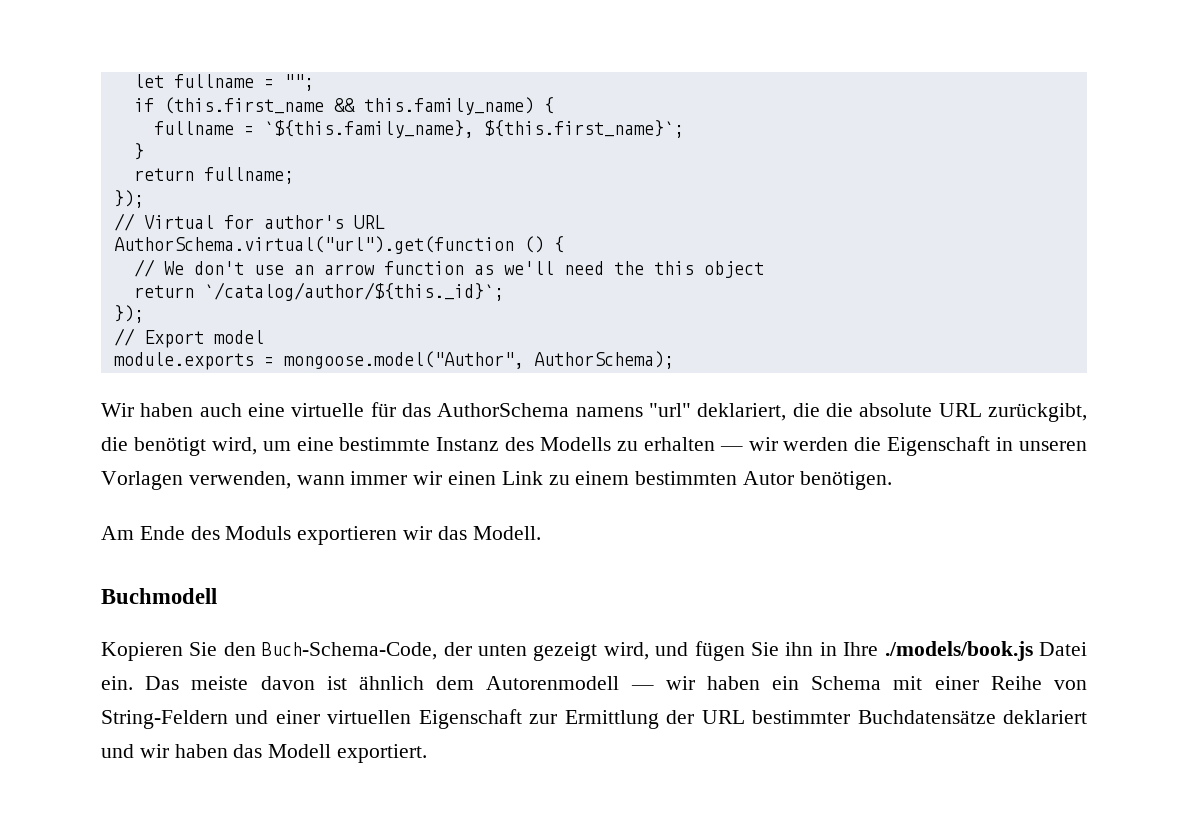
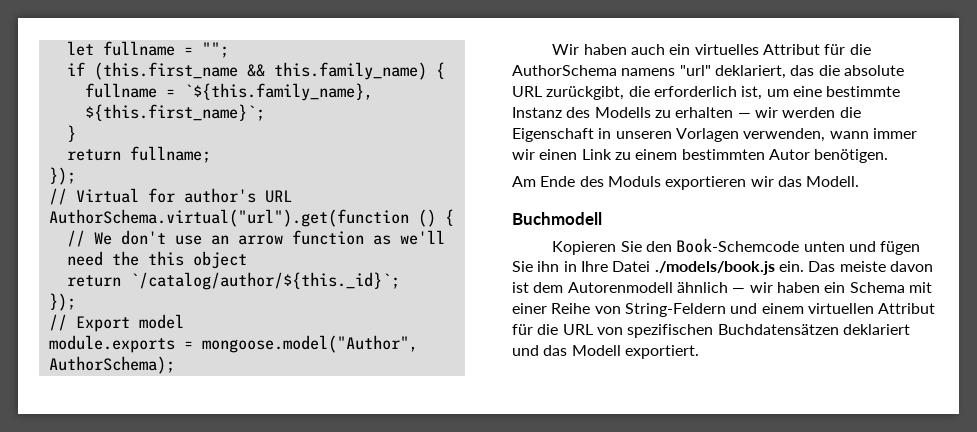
- Wir haben auch eine virtuelle für das AuthorSchema namens "url" deklariert, die die absolute URL zurückgibt, die benötigt wird, um eine bestimmte Instanz des Modells zu erhalten — wir werden die Eigenschaft in unseren Vorlagen verwenden, wann immer wir einen Link zu einem bestimmten Autor benötigen.
+ Wir haben auch ein virtuelles Attribut für die AuthorSchema namens "url" deklariert, das die absolute URL zurückgibt, die erforderlich ist, um eine bestimmte Instanz des Modells zu erhalten — wir werden die Eigenschaft in unseren Vorlagen verwenden, wann immer wir einen Link zu einem bestimmten Autor benötigen.
- Kopieren Sie den Buch-Schema-Code, der unten gezeigt wird, und fügen Sie ihn in Ihre ./models/book.js Datei ein.
+ Kopieren Sie den Book-Schemcode unten und fügen Sie ihn in Ihre Datei ./models/book.js ein.
- Das meiste davon ist ähnlich dem Autorenmodell — wir haben ein Schema mit einer Reihe von String-Feldern und einer virtuellen Eigenschaft zur Ermittlung der URL bestimmter Buchdatensätze deklariert und wir haben das Modell exportiert.
+ Das meiste davon ist dem Autorenmodell ähnlich — wir haben ein Schema mit einer Reihe von String-Feldern und einem virtuellen Attribut für die URL von spezifischen Buchdatensätzen deklariert und das Modell exportiert.

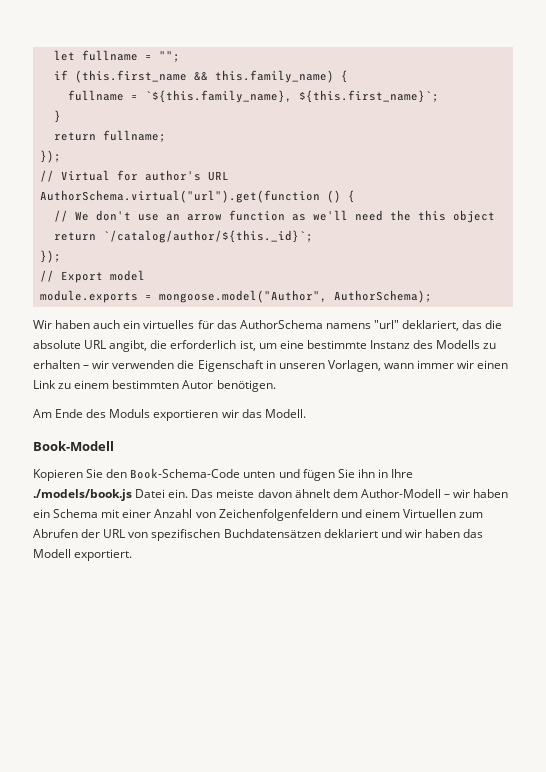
- Wir haben auch ein virtuelles Attribut für die AuthorSchema namens "url" deklariert, das die absolute URL zurückgibt, die erforderlich ist, um eine bestimmte Instanz des Modells zu erhalten — wir werden die Eigenschaft in unseren Vorlagen verwenden, wann immer wir einen Link zu einem bestimmten Autor benötigen.
+ Wir haben auch ein virtuelles für das AuthorSchema namens "url" deklariert, das die absolute URL angibt, die erforderlich ist, um eine bestimmte Instanz des Modells zu erhalten – wir verwenden die Eigenschaft in unseren Vorlagen, wann immer wir einen Link zu einem bestimmten Autor benötigen.
- Buchmodell
+ Book-Modell
- Kopieren Sie den Book-Schemcode unten und fügen Sie ihn in Ihre Datei ./models/book.js ein.
+ Kopieren Sie den Book-Schema-Code unten und fügen Sie ihn in Ihre ./models/book.js Datei ein.
- Das meiste davon ist dem Autorenmodell ähnlich — wir haben ein Schema mit einer Reihe von String-Feldern und einem virtuellen Attribut für die URL von spezifischen Buchdatensätzen deklariert und das Modell exportiert.
+ Das meiste davon ähnelt dem Author-Modell – wir haben ein Schema mit einer Anzahl von Zeichenfolgenfeldern und einem Virtuellen zum Abrufen der URL von spezifischen Buchdatensätzen deklariert und wir haben das Modell exportiert.

